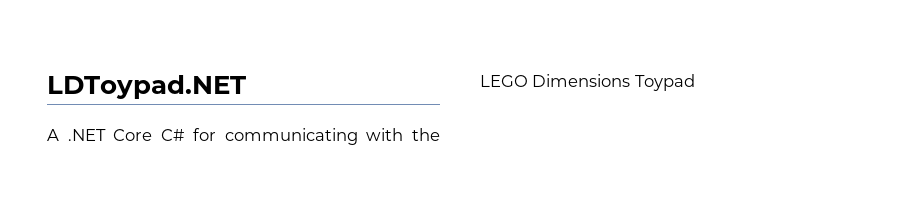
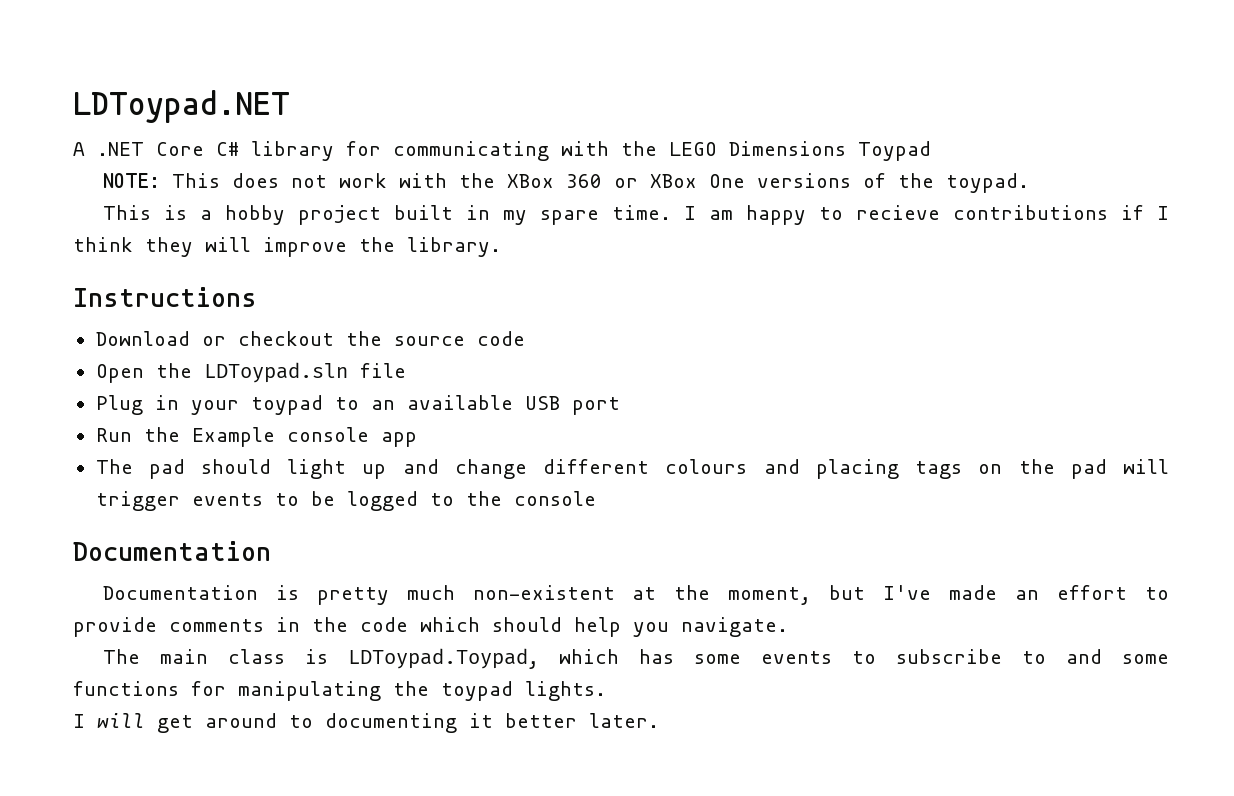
- A .NET Core C# for communicating with the LEGO Dimensions Toypad
+ A .NET Core C# library for communicating with the LEGO Dimensions Toypad
+ NOTE: This does not work with the XBox 360 or XBox One versions of the toypad.
+ This is a hobby project built in my spare time. I am happy to recieve contributions if I think they will improve the library.
+ Instructions
+ Download or checkout the source code
+ Open the LDToypad.sln file
+ Plug in your toypad to an available USB port
+ Run the Example console app
+ The pad should light up and change different colours and placing tags on the pad will trigger events to be logged to the console
+ Documentation
+ Documentation is pretty much non-existent at the moment, but I've made an effort to provide comments in the code which should help you navigate.
+ The main class is LDToypad.Toypad, which has some events to subscribe to and some functions for manipulating the toypad lights.
+ I will get around to documenting it better later.

